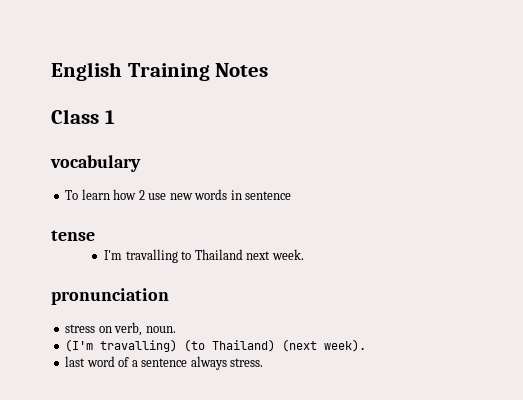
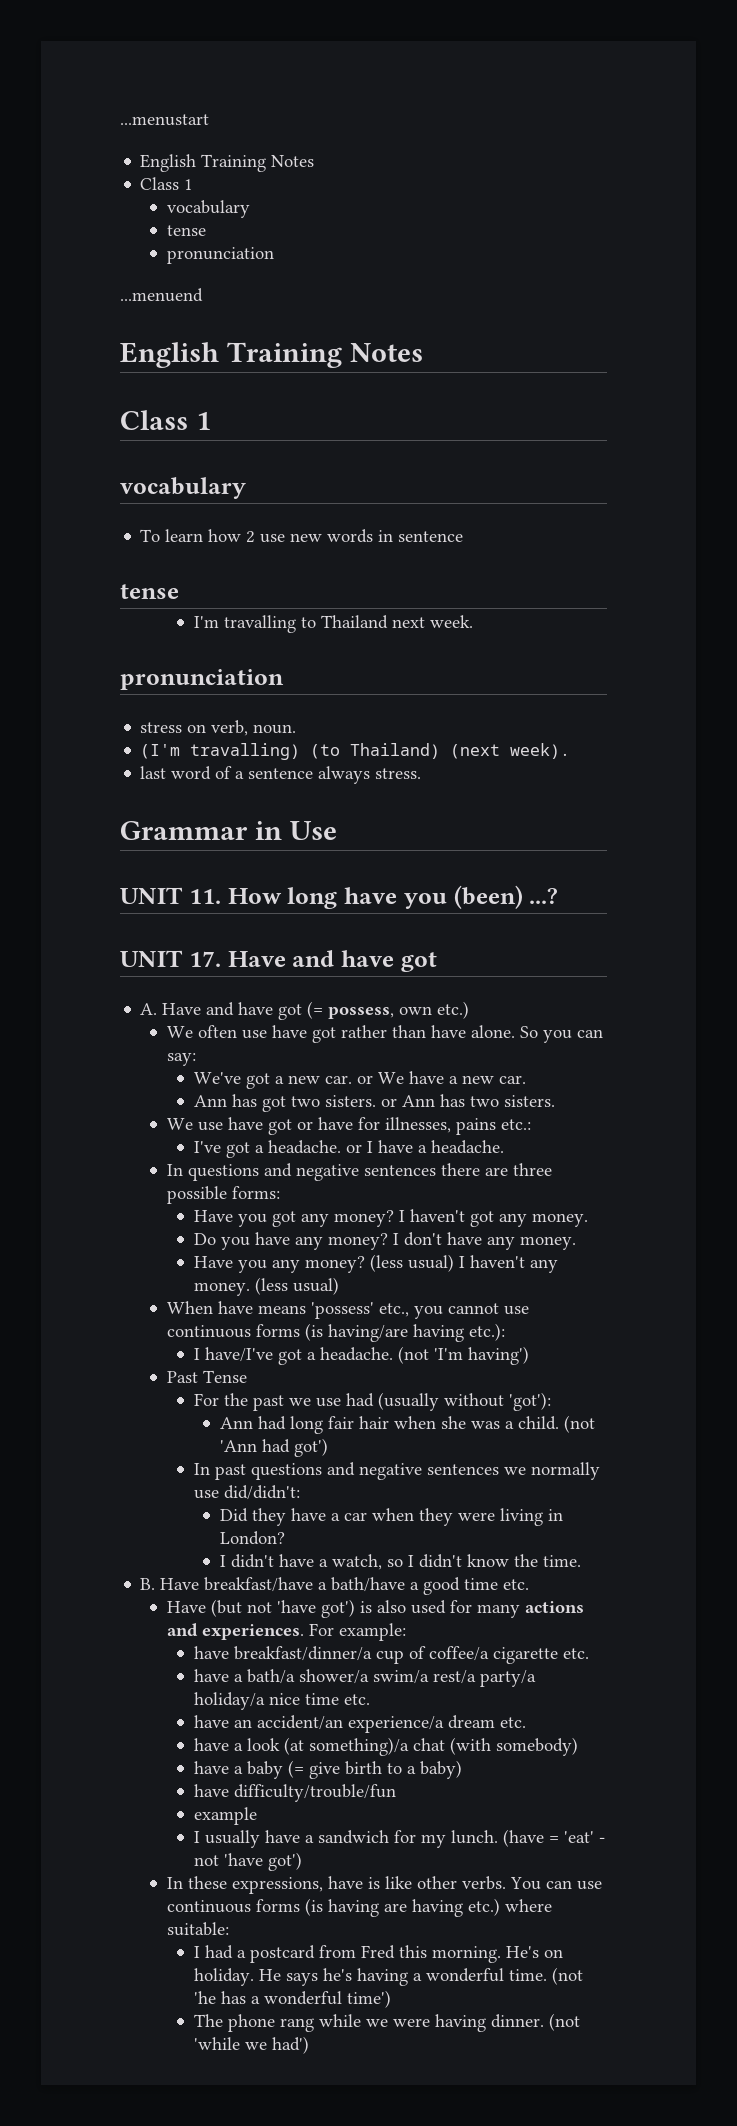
+ ...menustart
+ English Training Notes
+ Class 1
+ vocabulary
+ tense
+ pronunciation
+ ...menuend
+ Grammar in Use
+ UNIT 11. How long have you (been) ...?
+ UNIT 17. Have and have got
+ A. Have and have got (= possess, own etc.)
+ We often use have got rather than have alone. So you can say:
+ We've got a new car. or We have a new car.
+ Ann has got two sisters. or Ann has two sisters.
+ We use have got or have for illnesses, pains etc.:
+ I've got a headache. or I have a headache.
+ In questions and negative sentences there are three possible forms:
+ Have you got any money? I haven't got any money.
+ Do you have any money? I don't have any money.
+ Have you any money? (less usual) I haven't any money. (less usual)
+ When have means 'possess' etc., you cannot use continuous forms (is having/are having etc.):
+ I have/I've got a headache. (not 'I'm having')
+ Past Tense
+ For the past we use had (usually without 'got'):
+ Ann had long fair hair when she was a child. (not 'Ann had got')
+ In past questions and negative sentences we normally use did/didn't:
+ Did they have a car when they were living in London?
+ I didn't have a watch, so I didn't know the time.
+ B. Have breakfast/have a bath/have a good time etc.
+ Have (but not 'have got') is also used for many actions and experiences. For example:
+ have breakfast/dinner/a cup of coffee/a cigarette etc.
+ have a bath/a shower/a swim/a rest/a party/a holiday/a nice time etc.
+ have an accident/an experience/a dream etc.
+ have a look (at something)/a chat (with somebody)
+ have a baby (= give birth to a baby)
+ have difficulty/trouble/fun
+ example
+ I usually have a sandwich for my lunch. (have = 'eat' - not 'have got')
+ In these expressions, have is like other verbs. You can use continuous forms (is having are having etc.) where suitable:
+ I had a postcard from Fred this morning. He's on holiday. He says he's having a wonderful time. (not 'he has a wonderful time')
+ The phone rang while we were having dinner. (not 'while we had')

